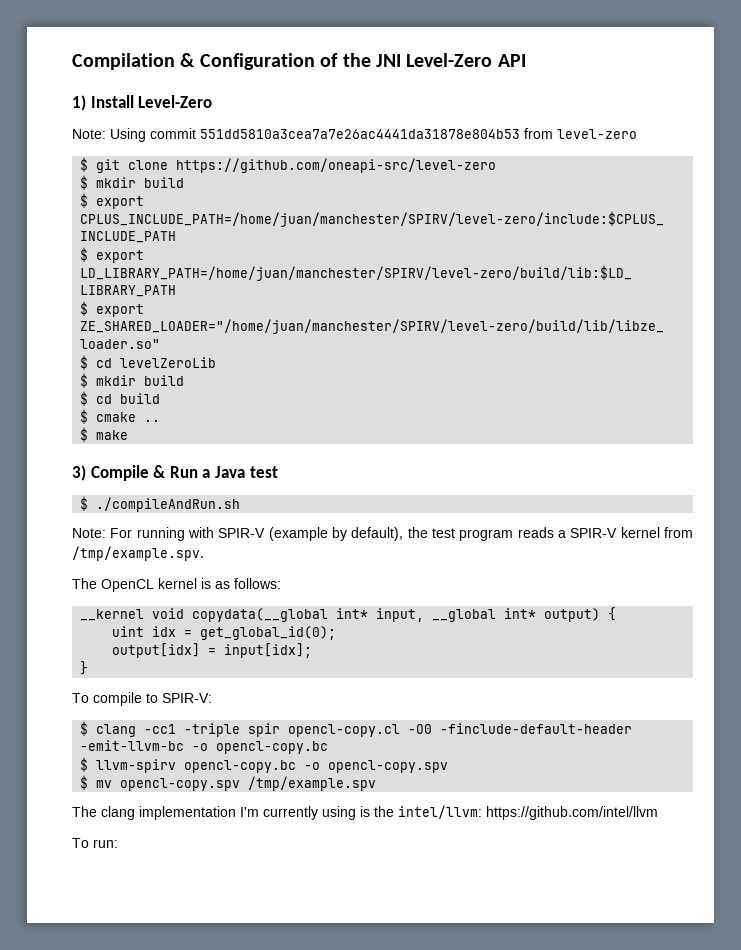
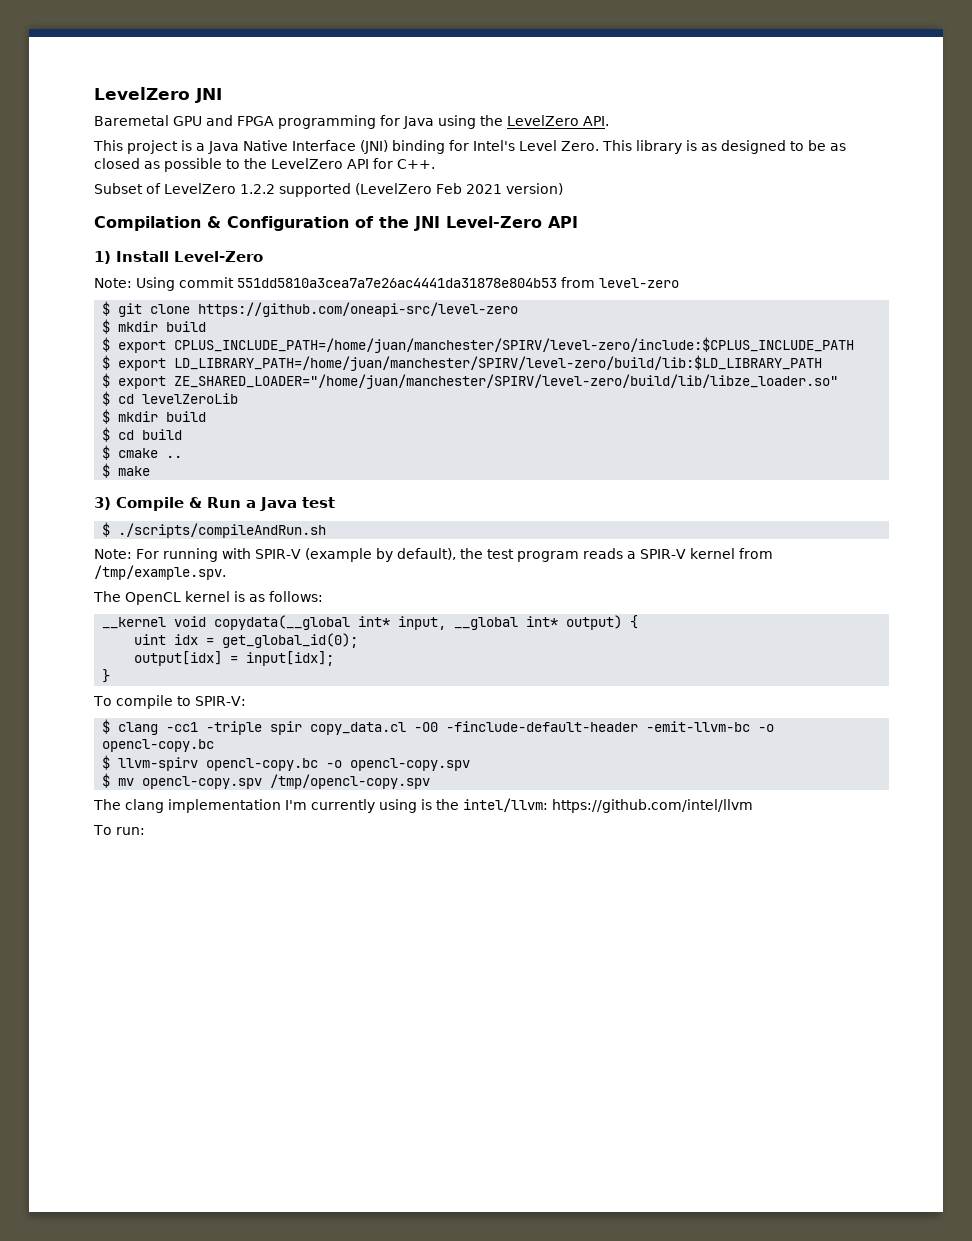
+ LevelZero JNI
+ Baremetal GPU and FPGA programming for Java using the LevelZero API.
+ This project is a Java Native Interface (JNI) binding for Intel's Level Zero. This library is as designed to be as closed as possible to the LevelZero API for C++.
+ Subset of LevelZero 1.2.2 supported (LevelZero Feb 2021 version)
- $ ./compileAndRun.sh
+ $ ./scripts/compileAndRun.sh
- $ clang -cc1 -triple spir opencl-copy.cl -O0 -finclude-default-header -emit-llvm-bc -o opencl-copy.bc
+ $ clang -cc1 -triple spir copy_data.cl -O0 -finclude-default-header -emit-llvm-bc -o opencl-copy.bc
- $ mv opencl-copy.spv /tmp/example.spv
+ $ mv opencl-copy.spv /tmp/opencl-copy.spv

